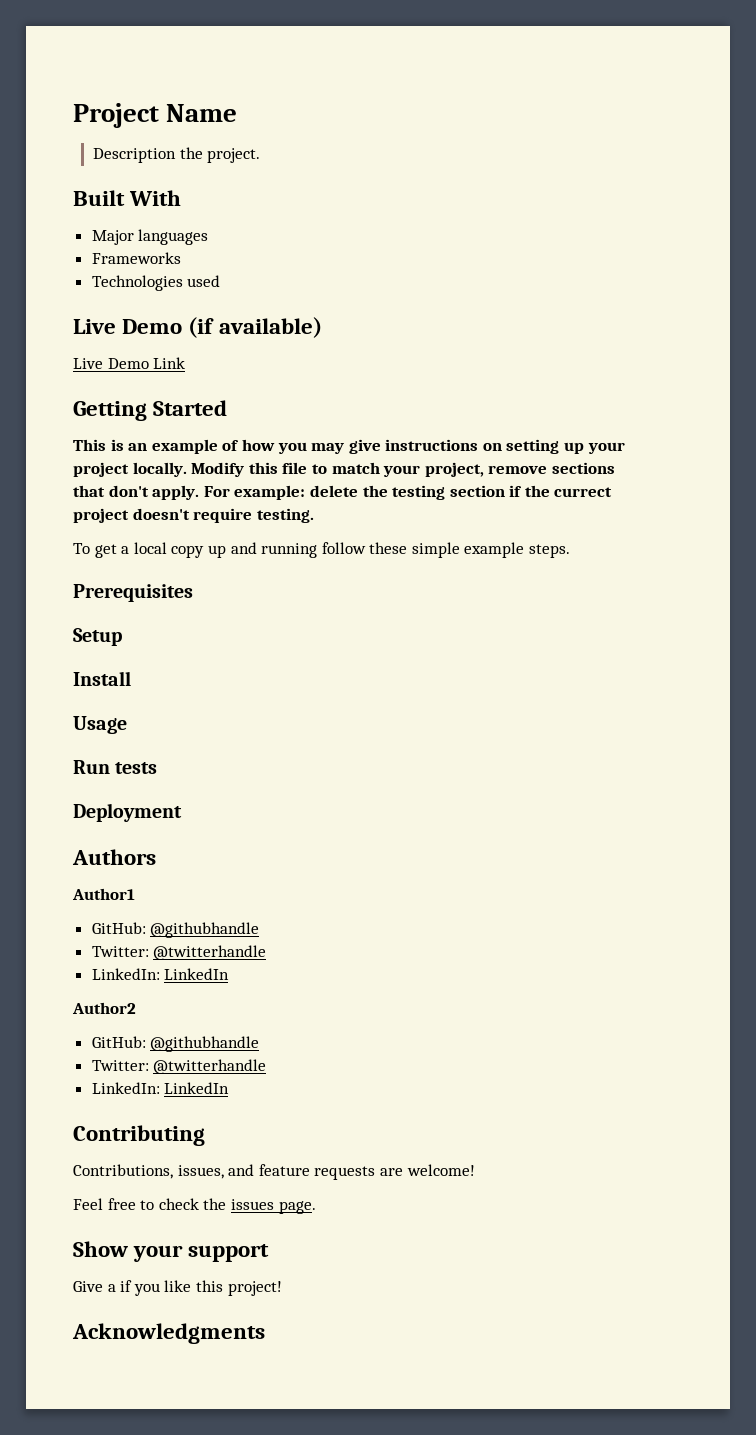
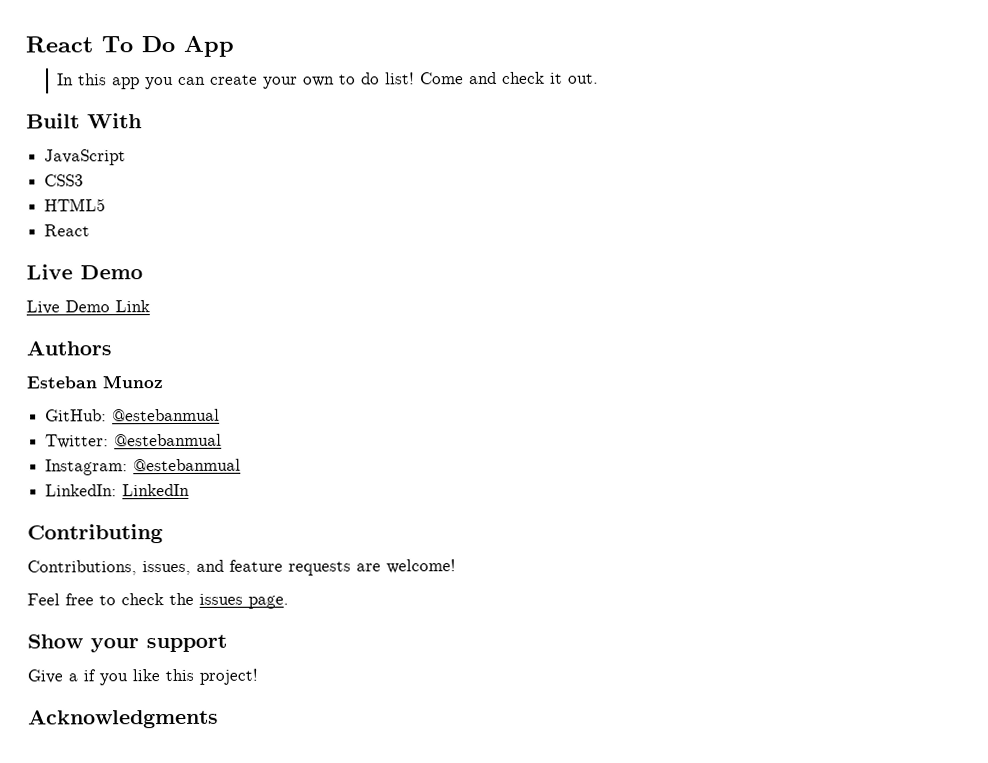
- Project Name
- Description the project.
+ React To Do App
+ In this app you can create your own to do list! Come and check it out.
  Built With
- Major languages
- Frameworks
- Technologies used
- Live Demo (if available)
+ JavaScript
+ CSS3
+ HTML5
+ React
+ Live Demo
- Getting Started
- This is an example of how you may give instructions on setting up your project locally. Modify this file to match your project, remove sections that don't apply. For example: delete the testing section if the currect project doesn't require testing.
- To get a local copy up and running follow these simple example steps.
- Prerequisites
- Setup
- Install
- Usage
- Run tests
- Deployment
- Author1
- GitHub: @githubhandle
- Twitter: @twitterhandle
- LinkedIn: LinkedIn
- Author2
- GitHub: @githubhandle
- Twitter: @twitterhandle
+ Esteban Munoz
+ GitHub: @estebanmual
+ Twitter: @estebanmual
+ Instagram: @estebanmual

